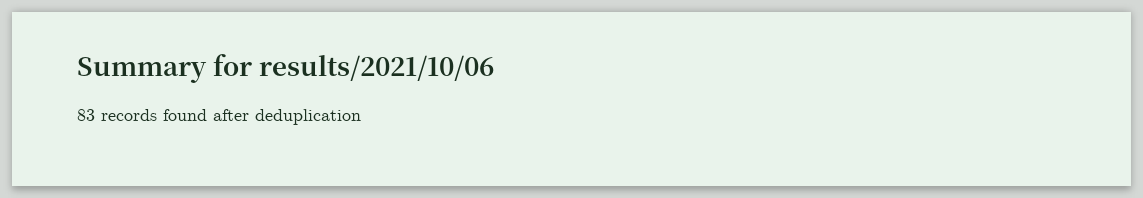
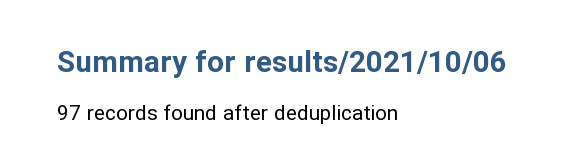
- 83 records found after deduplication
+ 97 records found after deduplication

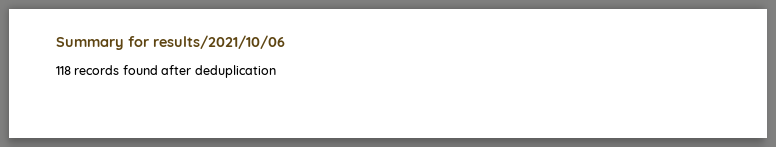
- 97 records found after deduplication
+ 118 records found after deduplication

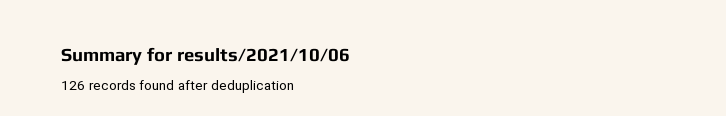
- 118 records found after deduplication
+ 126 records found after deduplication

